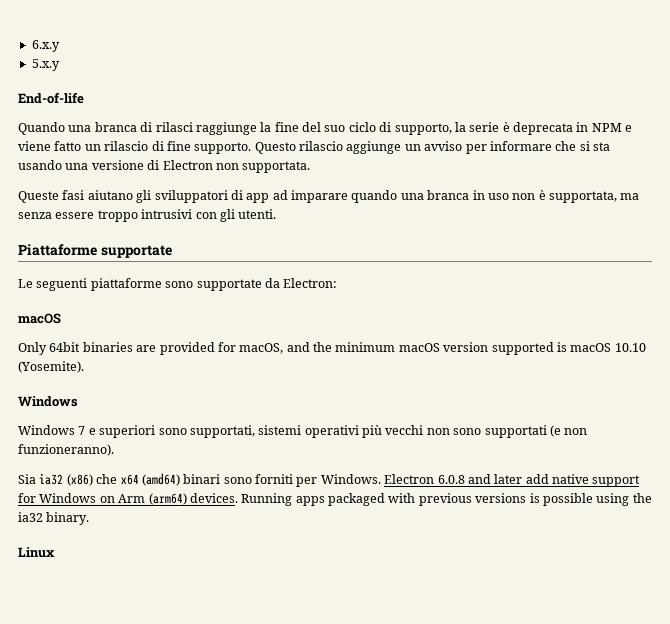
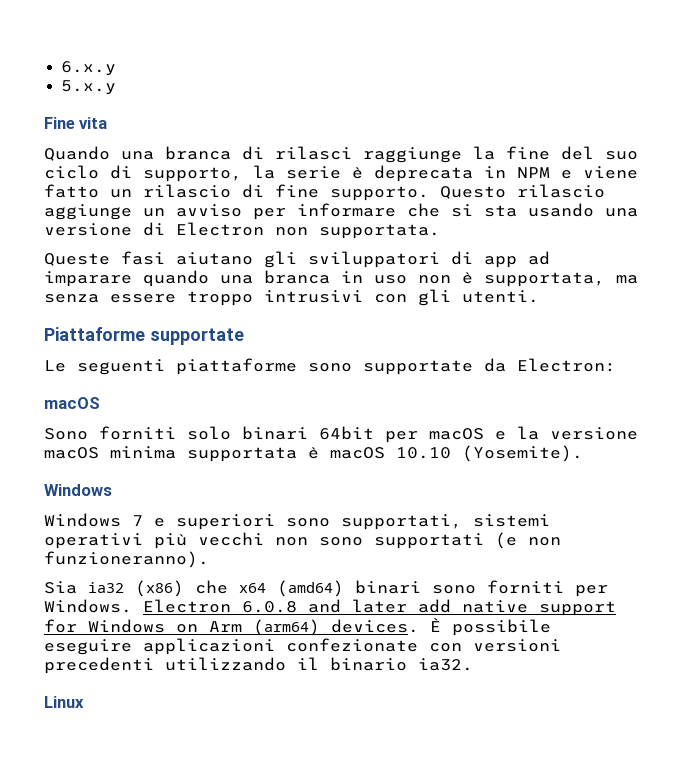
- End-of-life
+ Fine vita
- Only 64bit binaries are provided for macOS, and the minimum macOS version supported is macOS 10.10 (Yosemite).
+ Sono forniti solo binari 64bit per macOS e la versione macOS minima supportata è macOS 10.10 (Yosemite).
- Running apps packaged with previous versions is possible using the ia32 binary.
+ È possibile eseguire applicazioni confezionate con versioni precedenti utilizzando il binario ia32.

